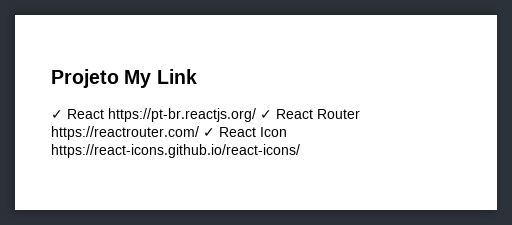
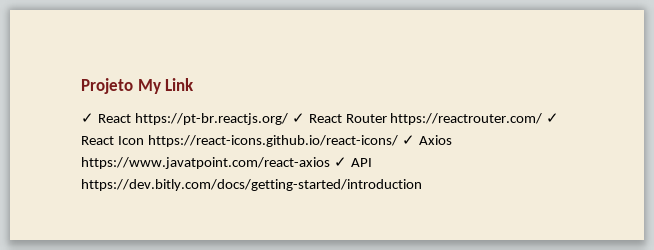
- ✓ React https://pt-br.reactjs.org/ ✓ React Router https://reactrouter.com/ ✓ React Icon https://react-icons.github.io/react-icons/
+ ✓ React https://pt-br.reactjs.org/ ✓ React Router https://reactrouter.com/ ✓ React Icon https://react-icons.github.io/react-icons/ ✓ Axios https://www.javatpoint.com/react-axios ✓ API https://dev.bitly.com/docs/getting-started/introduction

